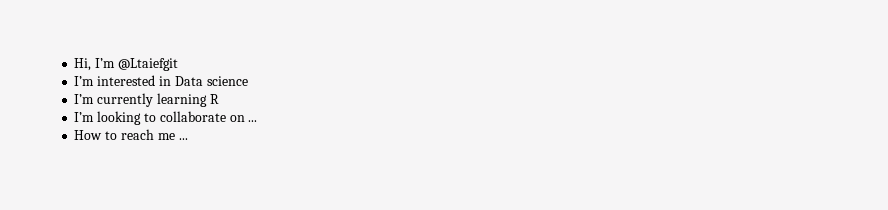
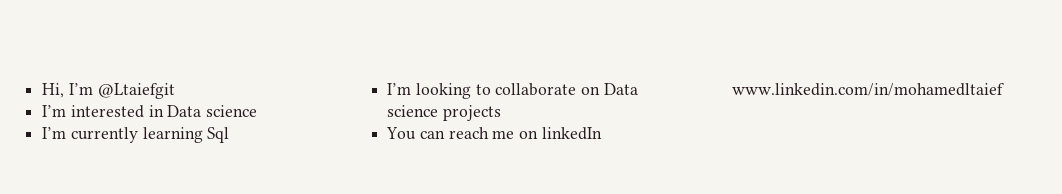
- I’m currently learning R
+ I’m currently learning Sql
- I’m looking to collaborate on ...
- How to reach me ...
+ I’m looking to collaborate on Data science projects
+ You can reach me on linkedIn www.linkedin.com/in/mohamedltaief

